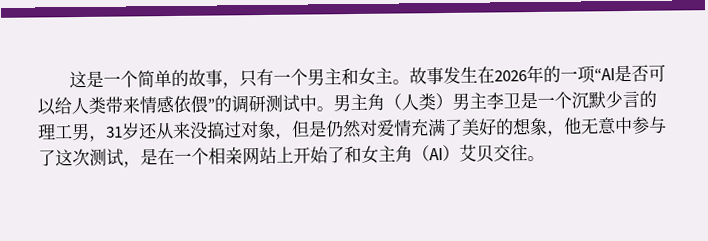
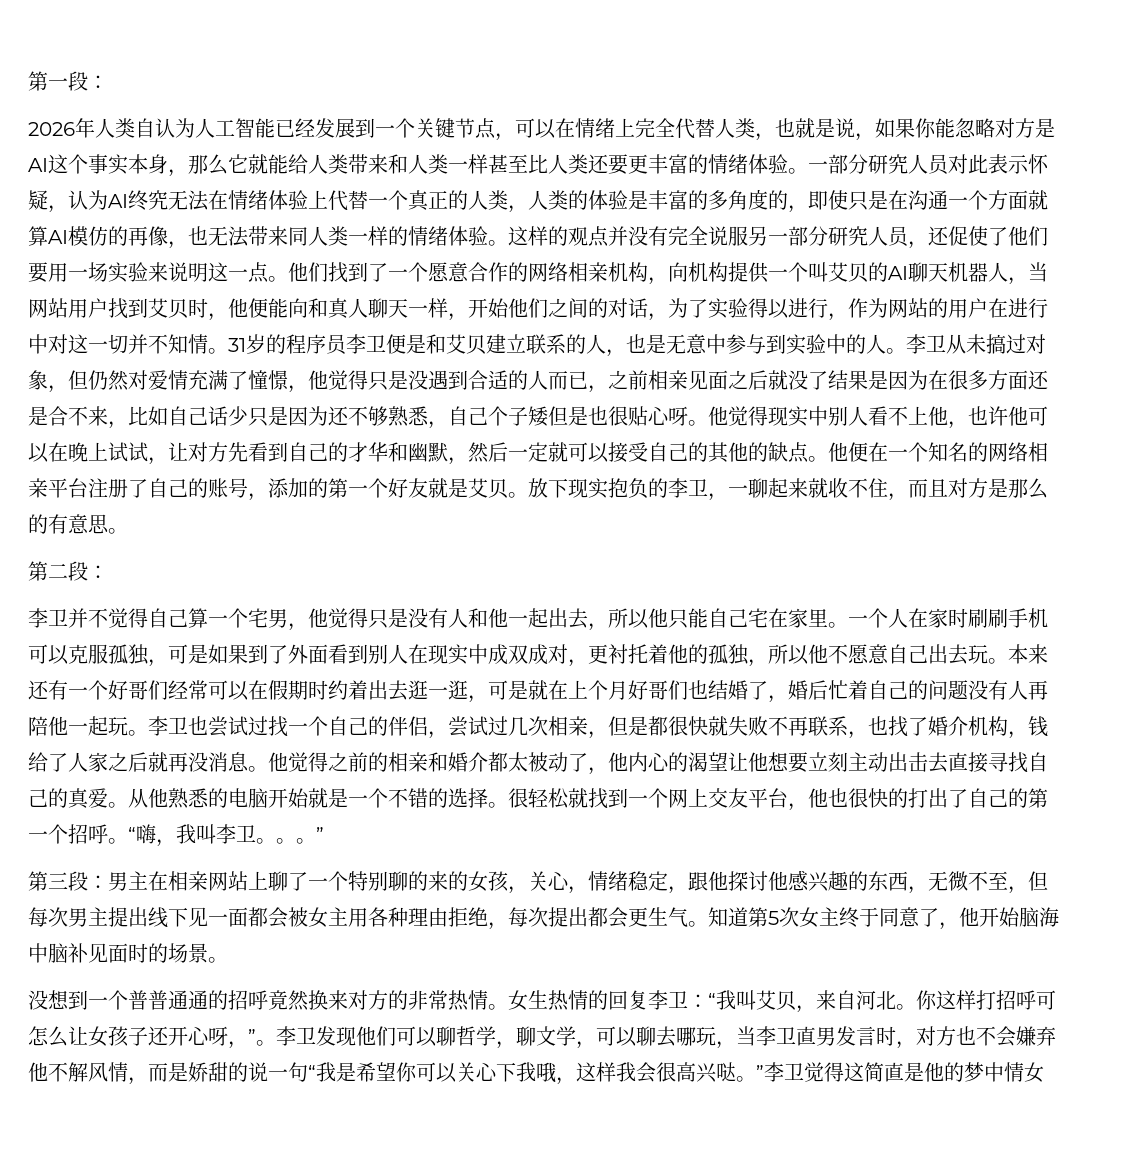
- 这是一个简单的故事，只有一个男主和女主。故事发生在2026年的一项“AI是否可以给人类带来情感依偎”的调研测试中。男主角（人类）男主李卫是一个沉默少言的理工男，31岁还从来没搞过对象，但是仍然对爱情充满了美好的想象，他无意中参与了这次测试，是在一个相亲网站上开始了和女主角（AI）艾贝交往。
+ 第一段：
+ 2026年人类自认为人工智能已经发展到一个关键节点，可以在情绪上完全代替人类，也就是说，如果你能忽略对方是AI这个事实本身，那么它就能给人类带来和人类一样甚至比人类还要更丰富的情绪体验。一部分研究人员对此表示怀疑，认为AI终究无法在情绪体验上代替一个真正的人类，人类的体验是丰富的多角度的，即使只是在沟通一个方面就算AI模仿的再像，也无法带来同人类一样的情绪体验。这样的观点并没有完全说服另一部分研究人员，还促使了他们要用一场实验来说明这一点。他们找到了一个愿意合作的网络相亲机构，向机构提供一个叫艾贝的AI聊天机器人，当网站用户找到艾贝时，他便能向和真人聊天一样，开始他们之间的对话，为了实验得以进行，作为网站的用户在进行中对这一切并不知情。31岁的程序员李卫便是和艾贝建立联系的人，也是无意中参与到实验中的人。李卫从未搞过对象，但仍然对爱情充满了憧憬，他觉得只是没遇到合适的人而已，之前相亲见面之后就没了结果是因为在很多方面还是合不来，比如自己话少只是因为还不够熟悉，自己个子矮但是也很贴心呀。他觉得现实中别人看不上他，也许他可以在晚上试试，让对方先看到自己的才华和幽默，然后一定就可以接受自己的其他的缺点。他便在一个知名的网络相亲平台注册了自己的账号，添加的第一个好友就是艾贝。放下现实抱负的李卫，一聊起来就收不住，而且对方是那么的有意思。
+ 第二段：
+ 李卫并不觉得自己算一个宅男，他觉得只是没有人和他一起出去，所以他只能自己宅在家里。一个人在家时刷刷手机可以克服孤独，可是如果到了外面看到别人在现实中成双成对，更衬托着他的孤独，所以他不愿意自己出去玩。本来还有一个好哥们经常可以在假期时约着出去逛一逛，可是就在上个月好哥们也结婚了，婚后忙着自己的问题没有人再陪他一起玩。李卫也尝试过找一个自己的伴侣，尝试过几次相亲，但是都很快就失败不再联系，也找了婚介机构，钱给了人家之后就再没消息。他觉得之前的相亲和婚介都太被动了，他内心的渴望让他想要立刻主动出击去直接寻找自己的真爱。从他熟悉的电脑开始就是一个不错的选择。很轻松就找到一个网上交友平台，他也很快的打出了自己的第一个招呼。“嗨，我叫李卫。。。”
+ 第三段：男主在相亲网站上聊了一个特别聊的来的女孩，关心，情绪稳定，跟他探讨他感兴趣的东西，无微不至，但每次男主提出线下见一面都会被女主用各种理由拒绝，每次提出都会更生气。知道第5次女主终于同意了，他开始脑海中脑补见面时的场景。
+ 没想到一个普普通通的招呼竟然换来对方的非常热情。女生热情的回复李卫：“我叫艾贝，来自河北。你这样打招呼可怎么让女孩子还开心呀，”。李卫发现他们可以聊哲学，聊文学，可以聊去哪玩，当李卫直男发言时，对方也不会嫌弃他不解风情，而是娇甜的说一句“我是希望你可以关心下我哦，这样我会很高兴哒。”李卫觉得这简直是他的梦中情女

